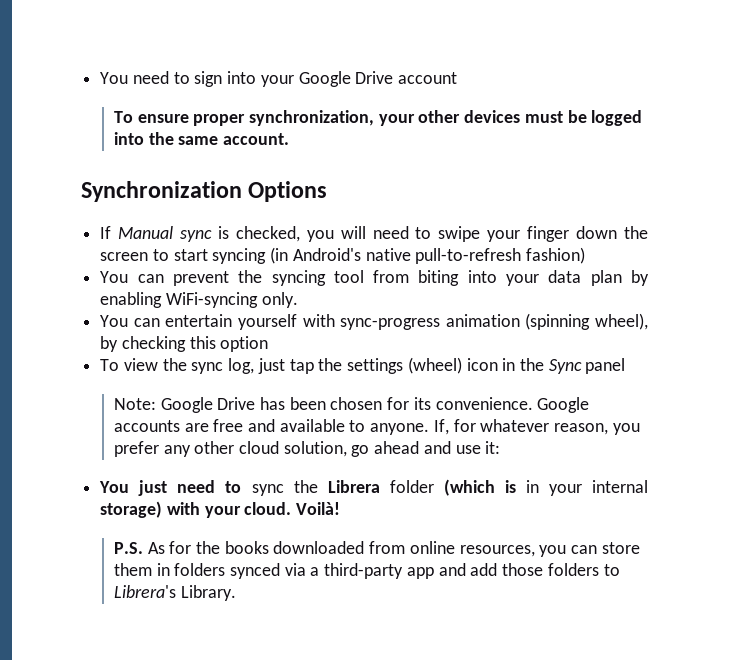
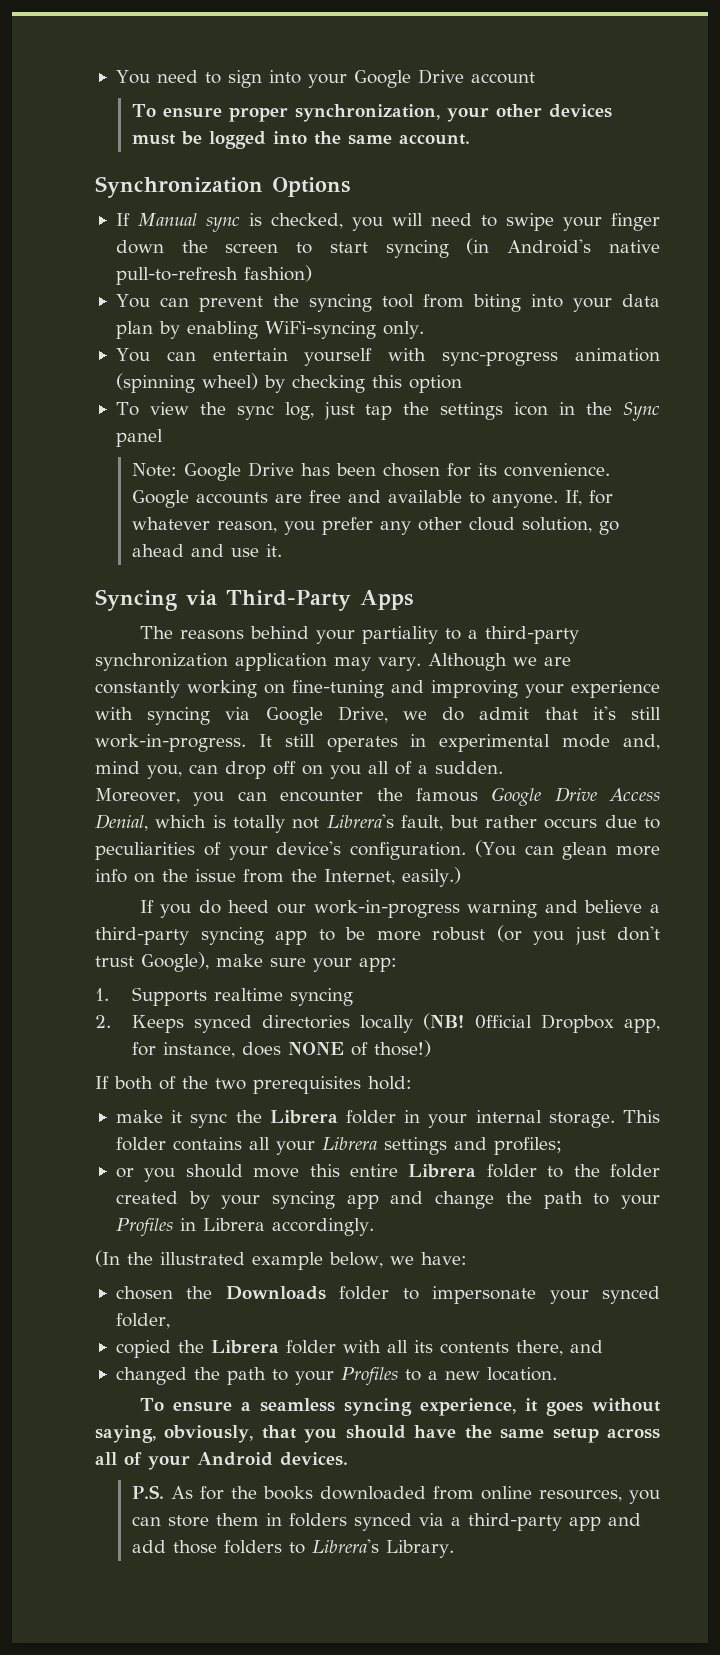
- You can entertain yourself with sync-progress animation (spinning wheel), by checking this option
+ You can entertain yourself with sync-progress animation (spinning wheel) by checking this option
- To view the sync log, just tap the settings (wheel) icon in the Sync panel
+ To view the sync log, just tap the settings icon in the Sync panel
- If, for whatever reason, you prefer any other cloud solution, go ahead and use it:
- You just need to sync the Librera folder (which is in your internal storage) with your cloud. Voilà!
+ If, for whatever reason, you prefer any other cloud solution, go ahead and use it.
+ Syncing via Third-Party Apps
+ The reasons behind your partiality to a third-party synchronization application may vary. Although we are constantly working on fine-tuning and improving your experience with syncing via Google Drive, we do admit that it's still work-in-progress. It still operates in experimental mode and, mind you, can drop off on you all of a sudden.
+ Moreover, you can encounter the famous Google Drive Access Denial, which is totally not Librera's fault, but rather occurs due to peculiarities of your device's configuration. (You can glean more info on the issue from the Internet, easily.)
+ If you do heed our work-in-progress warning and believe a third-party syncing app to be more robust (or you just don't trust Google), make sure your app:
+ 1. Supports realtime syncing
+ 2. Keeps synced directories locally (NB! 0fficial Dropbox app, for instance, does NONE of those!)
+ If both of the two prerequisites hold:
+ make it sync the Librera folder in your internal storage. This folder contains all your Librera settings and profiles;
+ or you should move this entire Librera folder to the folder created by your syncing app and change the path to your Profiles in Librera accordingly.
+ (In the illustrated example below, we have:
+ chosen the Downloads folder to impersonate your synced folder,
+ copied the Librera folder with all its contents there, and
+ changed the path to your Profiles to a new location.
+ To ensure a seamless syncing experience, it goes without saying, obviously, that you should have the same setup across all of your Android devices.

